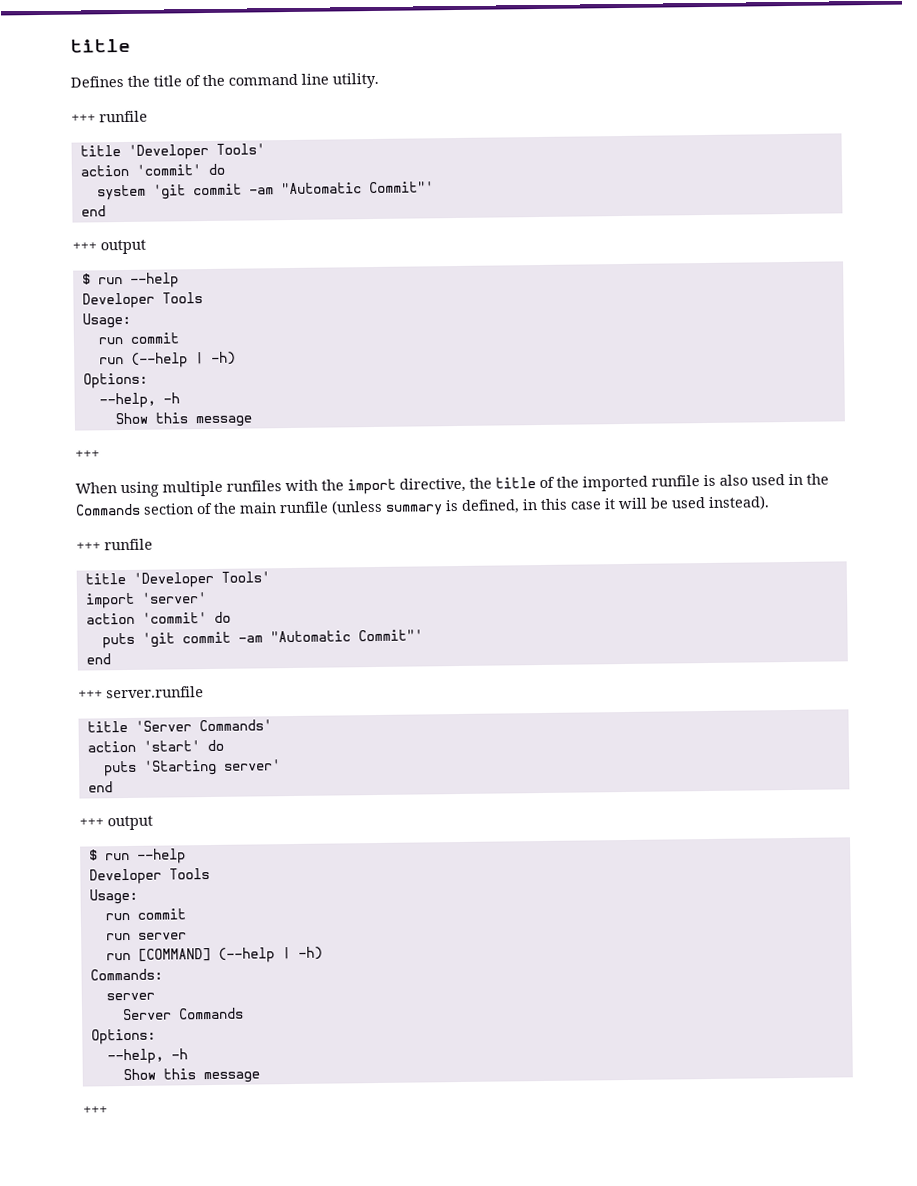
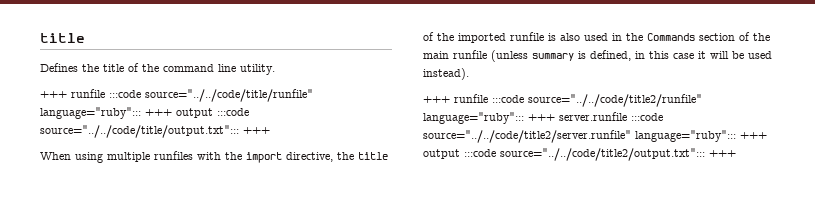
  Defines the title of the command line utility.
- +++ runfile
- title 'Developer Tools'
- action 'commit' do
- system 'git commit -am "Automatic Commit"'
- end
- +++ output
- $ run --help
- Developer Tools
- Usage:
- run commit
- run (--help | -h)
- Options:
- --help, -h
- Show this message
- +++
+ +++ runfile :::code source="../../code/title/runfile" language="ruby"::: +++ output :::code source="../../code/title/output.txt"::: +++
  When using multiple runfiles with the import directive, the title of the imported runfile is also used in the Commands section of the main runfile (unless summary is defined, in this case it will be used instead).
- +++ runfile
- title 'Developer Tools'
- import 'server'
- action 'commit' do
- puts 'git commit -am "Automatic Commit"'
- end
- +++ server.runfile
- title 'Server Commands'
- action 'start' do
- puts 'Starting server'
- end
- +++ output
- $ run --help
- Developer Tools
- Usage:
- run commit
- run server
- run [COMMAND] (--help | -h)
- Commands:
- server
- Server Commands
- Options:
- --help, -h
- Show this message
- +++
+ +++ runfile :::code source="../../code/title2/runfile" language="ruby"::: +++ server.runfile :::code source="../../code/title2/server.runfile" language="ruby"::: +++ output :::code source="../../code/title2/output.txt"::: +++

